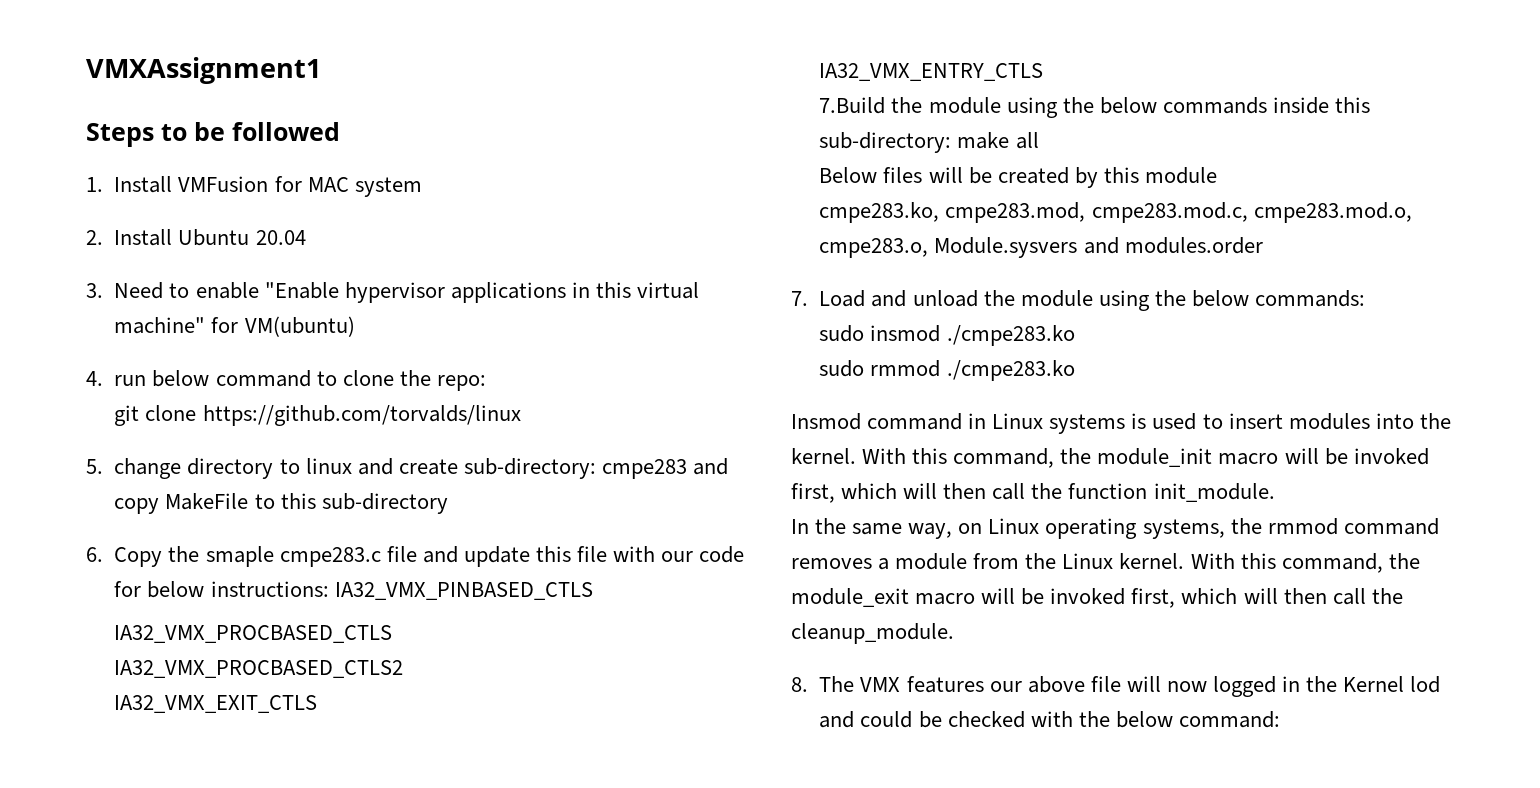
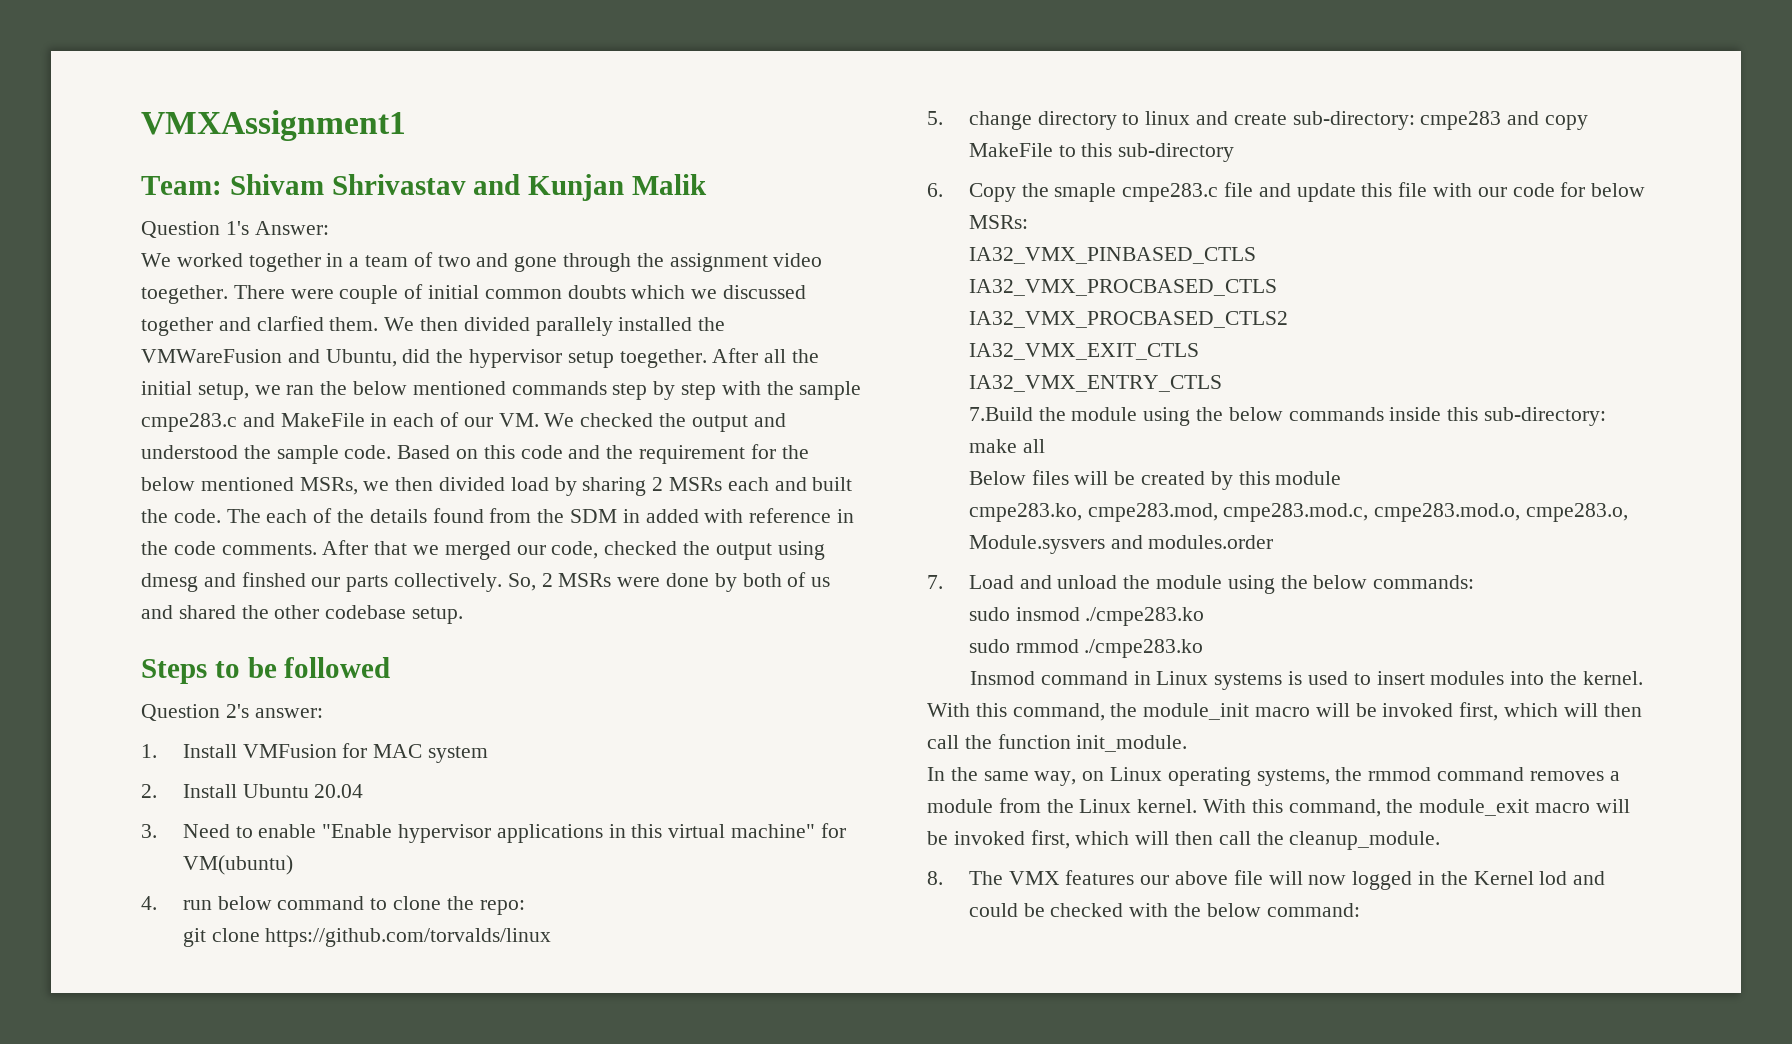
+ Team: Shivam Shrivastav and Kunjan Malik
+ Question 1's Answer:
+ We worked together in a team of two and gone through the assignment video toegether. There were couple of initial common doubts which we discussed together and clarfied them. We then divided parallely installed the VMWareFusion and Ubuntu, did the hypervisor setup toegether. After all the initial setup, we ran the below mentioned commands step by step with the sample cmpe283.c and MakeFile in each of our VM. We checked the output and understood the sample code. Based on this code and the requirement for the below mentioned MSRs, we then divided load by sharing 2 MSRs each and built the code. The each of the details found from the SDM in added with reference in the code comments. After that we merged our code, checked the output using dmesg and finshed our parts collectively. So, 2 MSRs were done by both of us and shared the other codebase setup.
+ Question 2's answer:
- 6. Copy the smaple cmpe283.c file and update this file with our code for below instructions: IA32_VMX_PINBASED_CTLS
+ 6. Copy the smaple cmpe283.c file and update this file with our code for below MSRs:
+ IA32_VMX_PINBASED_CTLS

